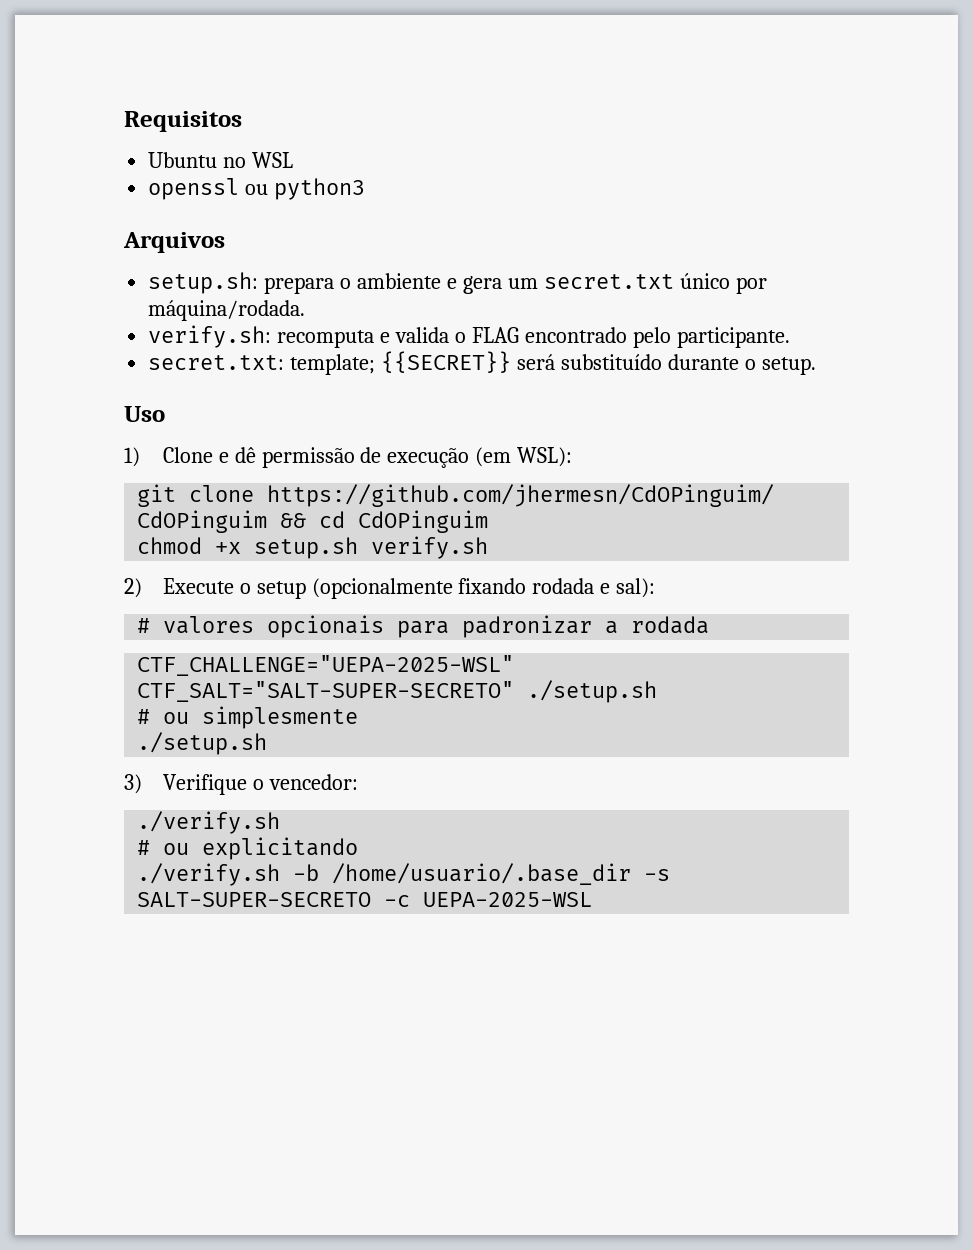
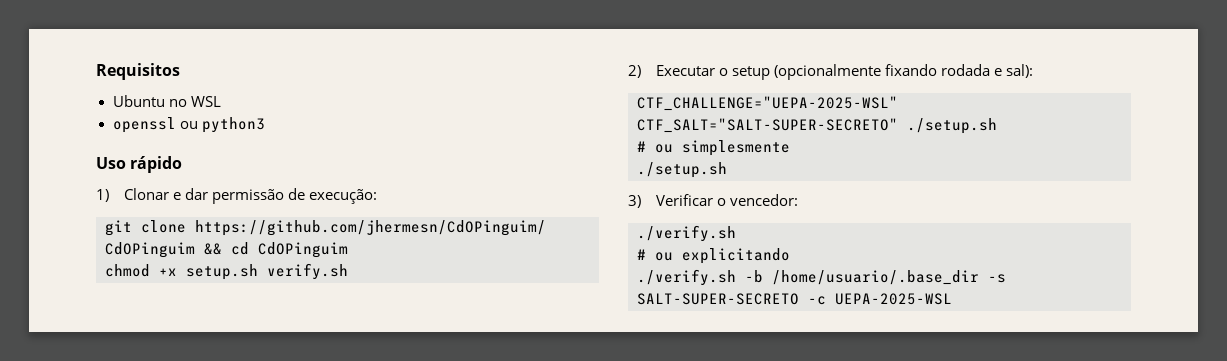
- Arquivos
- setup.sh: prepara o ambiente e gera um secret.txt único por máquina/rodada.
- verify.sh: recomputa e valida o FLAG encontrado pelo participante.
- secret.txt: template; {{SECRET}} será substituído durante o setup.
- Uso
+ Uso rápido
- 1) Clone e dê permissão de execução (em WSL):
+ 1) Clonar e dar permissão de execução:
- 2) Execute o setup (opcionalmente fixando rodada e sal):
+ 2) Executar o setup (opcionalmente fixando rodada e sal):
- # valores opcionais para padronizar a rodada
- 3) Verifique o vencedor:
+ 3) Verificar o vencedor:

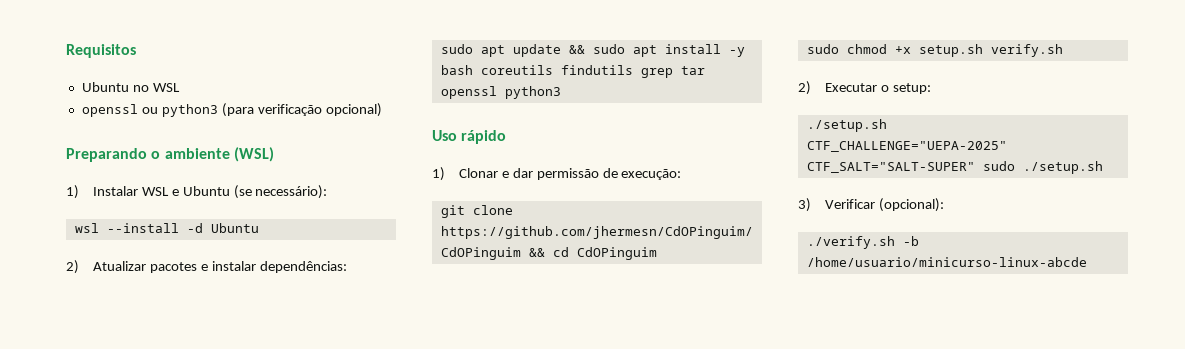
- openssl ou python3
+ openssl ou python3 (para verificação opcional)
+ Preparando o ambiente (WSL)
+ 1) Instalar WSL e Ubuntu (se necessário):
+ wsl --install -d Ubuntu
+ 2) Atualizar pacotes e instalar dependências:
+ sudo apt update && sudo apt install -y bash coreutils findutils grep tar openssl python3
- chmod +x setup.sh verify.sh
+ sudo chmod +x setup.sh verify.sh
- 2) Executar o setup (opcionalmente fixando rodada e sal):
- CTF_CHALLENGE="UEPA-2025-WSL" CTF_SALT="SALT-SUPER-SECRETO" ./setup.sh
- # ou simplesmente
+ 2) Executar o setup:
  ./setup.sh
- 3) Verificar o vencedor:
- ./verify.sh
- # ou explicitando
- ./verify.sh -b /home/usuario/.base_dir -s SALT-SUPER-SECRETO -c UEPA-2025-WSL
+ CTF_CHALLENGE="UEPA-2025" CTF_SALT="SALT-SUPER" sudo ./setup.sh
+ 3) Verificar (opcional):
+ ./verify.sh -b /home/usuario/minicurso-linux-abcde

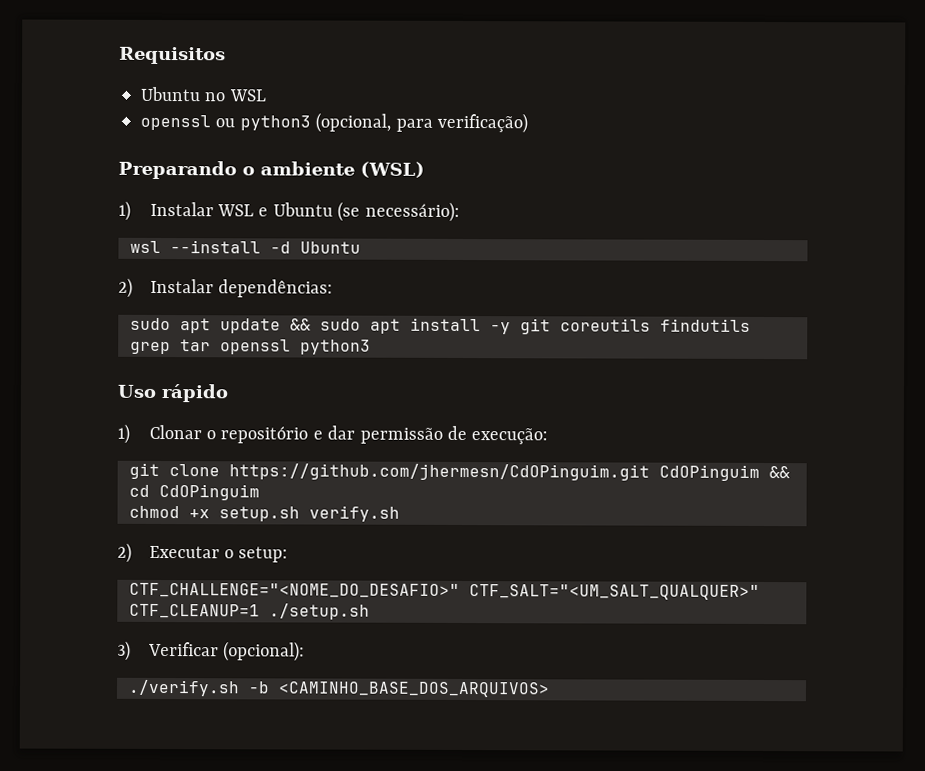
- openssl ou python3 (para verificação opcional)
+ openssl ou python3 (opcional, para verificação)
- 2) Atualizar pacotes e instalar dependências:
+ 2) Instalar dependências:
- sudo apt update && sudo apt install -y bash coreutils findutils grep tar openssl python3
+ sudo apt update && sudo apt install -y git coreutils findutils grep tar openssl python3
- 1) Clonar e dar permissão de execução:
+ 1) Clonar o repositório e dar permissão de execução:
- git clone https://github.com/jhermesn/CdOPinguim/ CdOPinguim && cd CdOPinguim
+ git clone https://github.com/jhermesn/CdOPinguim.git CdOPinguim && cd CdOPinguim
- sudo chmod +x setup.sh verify.sh
+ chmod +x setup.sh verify.sh
  2) Executar o setup:
- ./setup.sh
- CTF_CHALLENGE="UEPA-2025" CTF_SALT="SALT-SUPER" sudo ./setup.sh
+ CTF_CHALLENGE="<NOME_DO_DESAFIO>" CTF_SALT="<UM_SALT_QUALQUER>" CTF_CLEANUP=1 ./setup.sh
- ./verify.sh -b /home/usuario/minicurso-linux-abcde
+ ./verify.sh -b <CAMINHO_BASE_DOS_ARQUIVOS>

